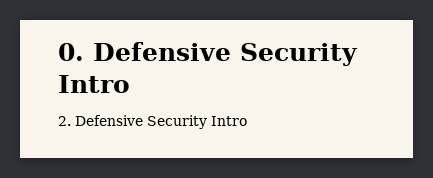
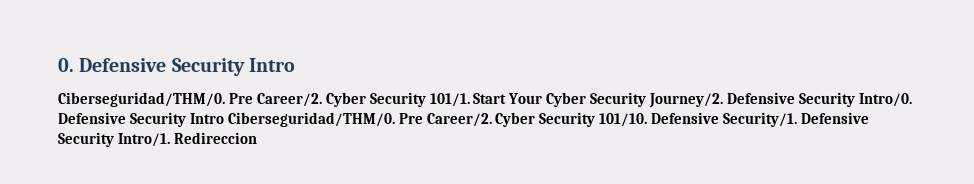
- 2. Defensive Security Intro
+ Ciberseguridad/THM/0. Pre Career/2. Cyber Security 101/1. Start Your Cyber Security Journey/2. Defensive Security Intro/0. Defensive Security Intro Ciberseguridad/THM/0. Pre Career/2. Cyber Security 101/10. Defensive Security/1. Defensive Security Intro/1. Redireccion

